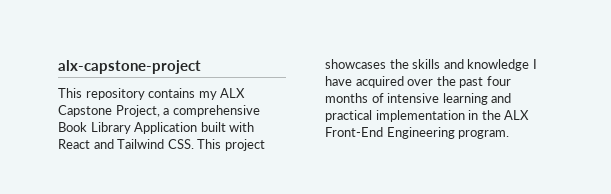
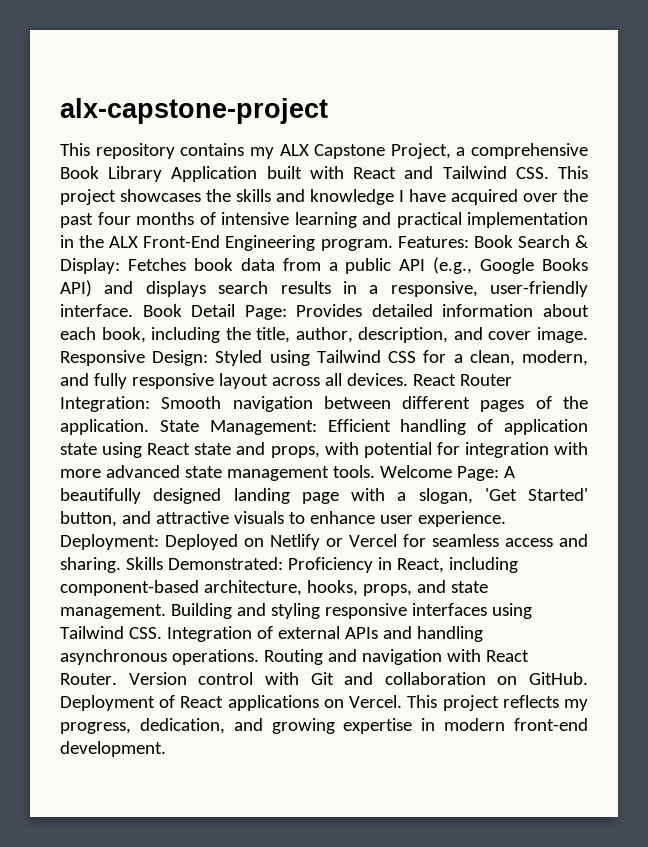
+ Features: Book Search & Display: Fetches book data from a public API (e.g., Google Books API) and displays search results in a responsive, user-friendly interface. Book Detail Page: Provides detailed information about each book, including the title, author, description, and cover image. Responsive Design: Styled using Tailwind CSS for a clean, modern, and fully responsive layout across all devices. React Router Integration: Smooth navigation between different pages of the application. State Management: Efficient handling of application state using React state and props, with potential for integration with more advanced state management tools. Welcome Page: A beautifully designed landing page with a slogan, 'Get Started' button, and attractive visuals to enhance user experience. Deployment: Deployed on Netlify or Vercel for seamless access and sharing. Skills Demonstrated: Proficiency in React, including component-based architecture, hooks, props, and state management. Building and styling responsive interfaces using Tailwind CSS. Integration of external APIs and handling asynchronous operations. Routing and navigation with React Router. Version control with Git and collaboration on GitHub. Deployment of React applications on Vercel. This project reflects my progress, dedication, and growing expertise in modern front-end development.

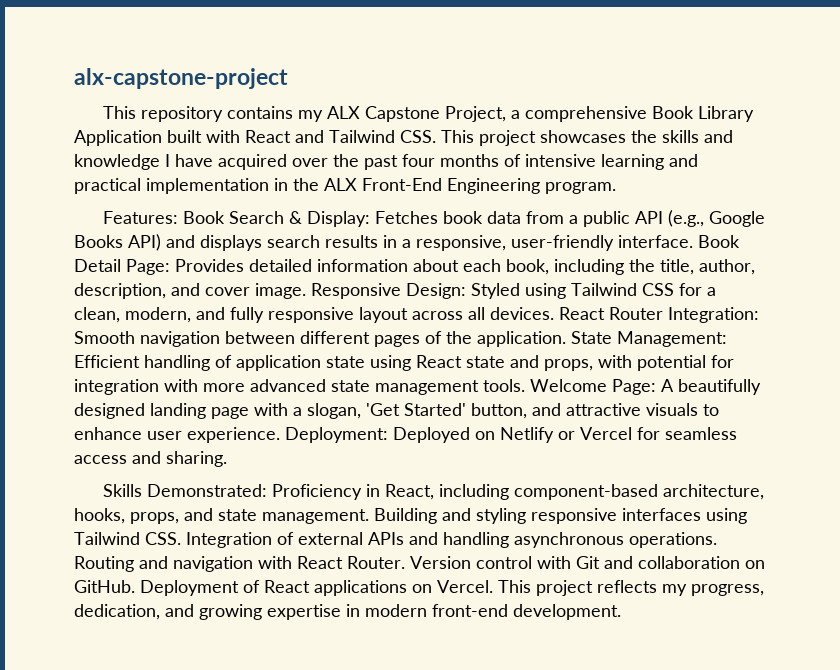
- This repository contains my ALX Capstone Project, a comprehensive Book Library Application built with React and Tailwind CSS. This project showcases the skills and knowledge I have acquired over the past four months of intensive learning and practical implementation in the ALX Front-End Engineering program. Features:
+ This repository contains my ALX Capstone Project, a comprehensive Book Library Application built with React and Tailwind CSS. This project showcases the skills and knowledge I have acquired over the past four months of intensive learning and practical implementation in the ALX Front-End Engineering program.
+ Features:
- Deployment: Deployed on Netlify or Vercel for seamless access and sharing. Skills Demonstrated: Proficiency in React, including component-based architecture, hooks, props, and state management.
+ Deployment: Deployed on Netlify or Vercel for seamless access and sharing.
+ Skills Demonstrated: Proficiency in React, including component-based architecture, hooks, props, and state management.

